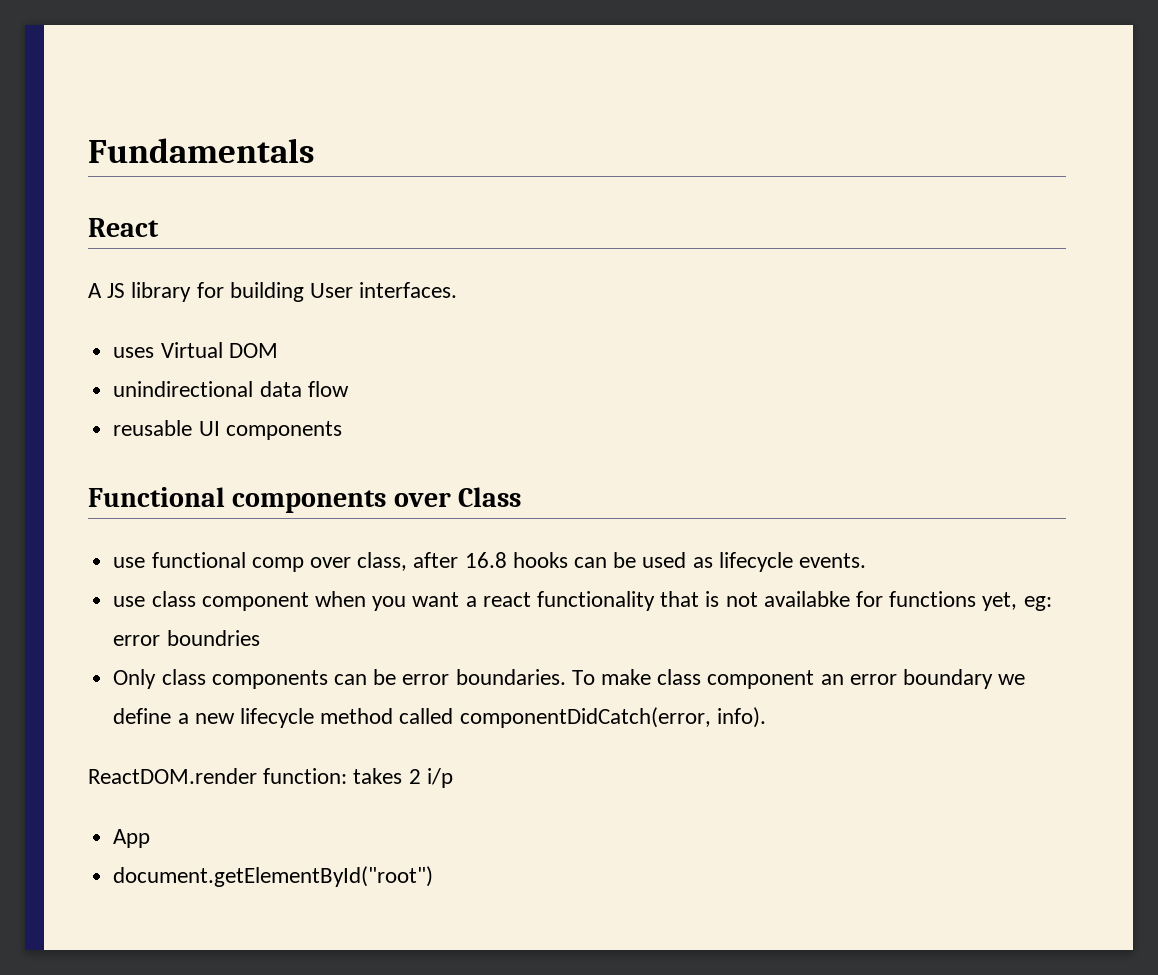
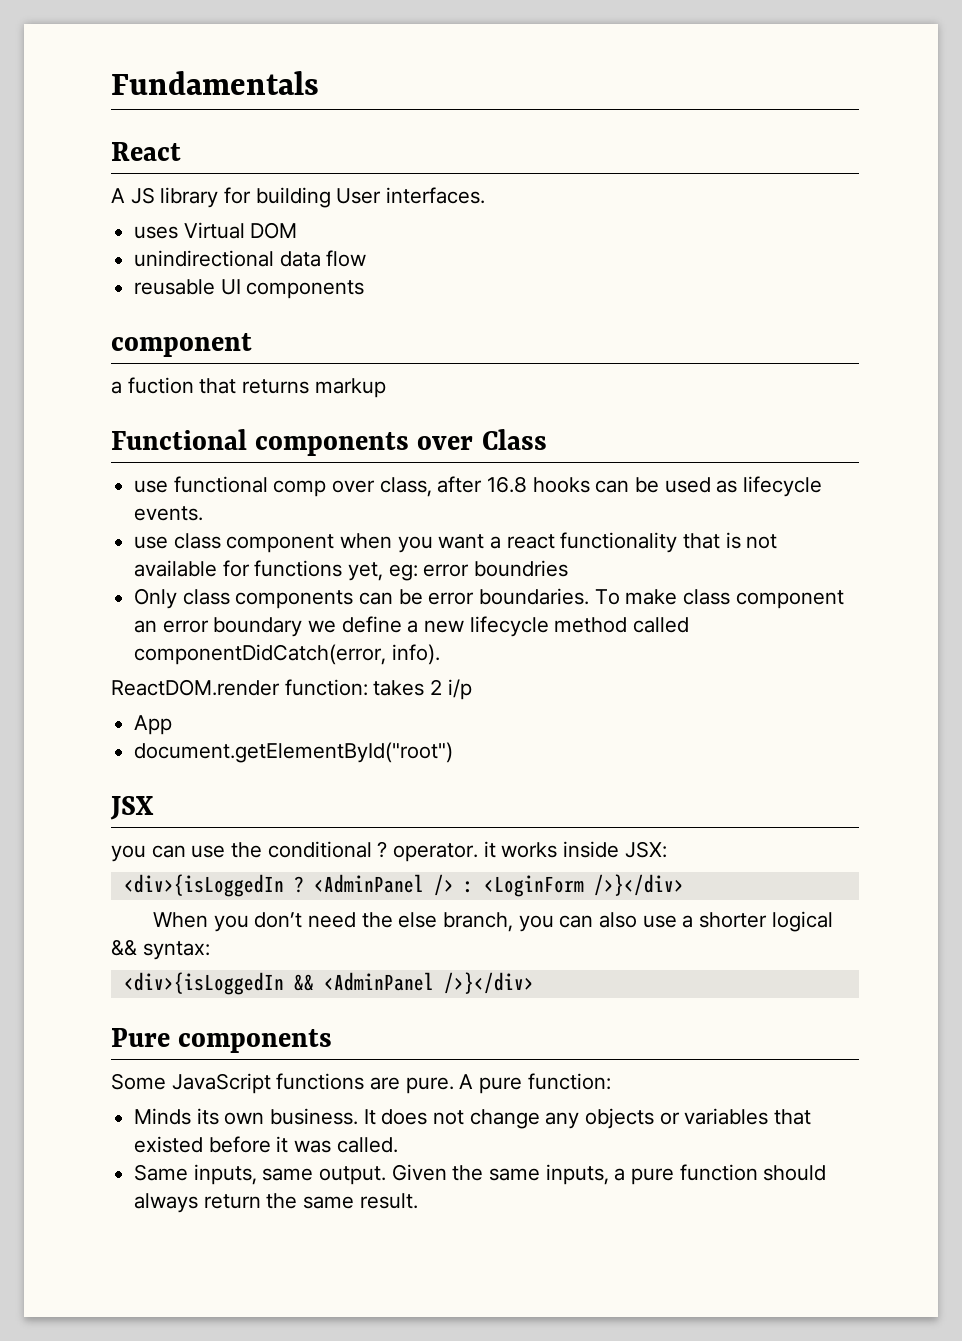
  reusable UI components
+ component
+ a fuction that returns markup
- use class component when you want a react functionality that is not availabke for functions yet, eg: error boundries
+ use class component when you want a react functionality that is not available for functions yet, eg: error boundries
+ JSX
+ you can use the conditional ? operator. it works inside JSX:
+ <div>{isLoggedIn ? <AdminPanel /> : <LoginForm />}</div>
+ When you don’t need the else branch, you can also use a shorter logical && syntax:
+ <div>{isLoggedIn && <AdminPanel />}</div>
+ Pure components
+ Some JavaScript functions are pure. A pure function:
+ Minds its own business. It does not change any objects or variables that existed before it was called.
+ Same inputs, same output. Given the same inputs, a pure function should always return the same result.

